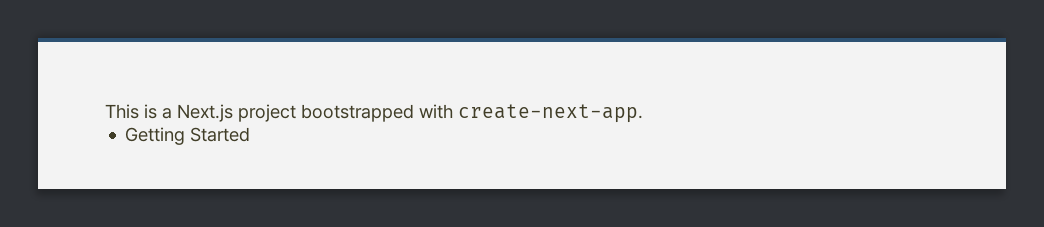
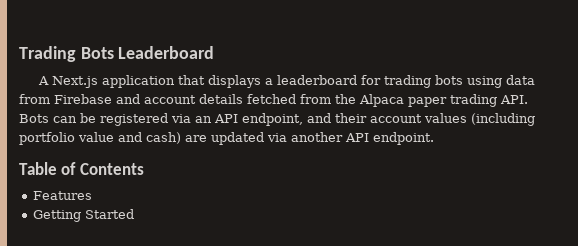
- This is a Next.js project bootstrapped with create-next-app.
+ Trading Bots Leaderboard
+ A Next.js application that displays a leaderboard for trading bots using data from Firebase and account details fetched from the Alpaca paper trading API. Bots can be registered via an API endpoint, and their account values (including portfolio value and cash) are updated via another API endpoint.
+ Table of Contents
+ Features

